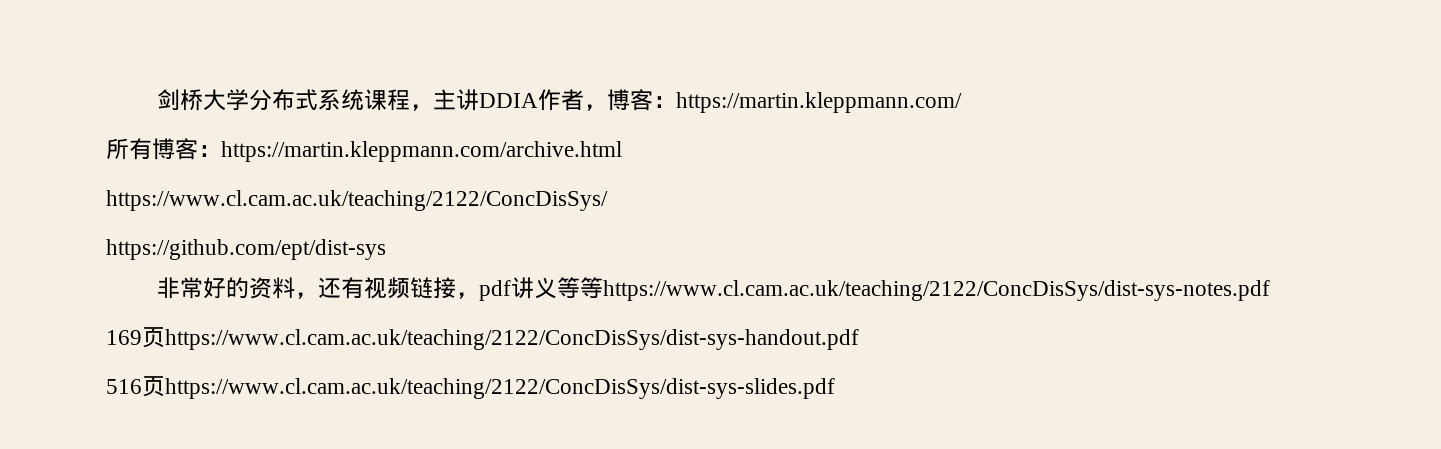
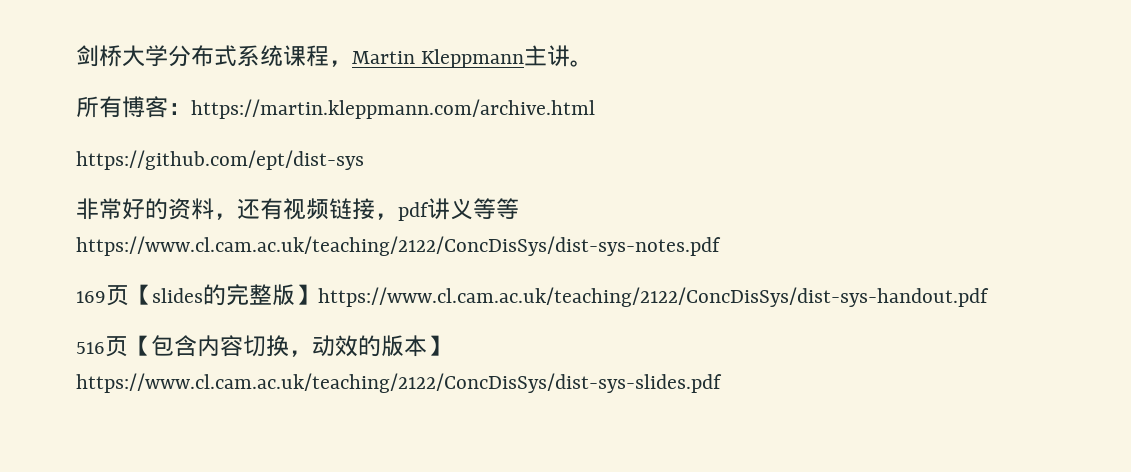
- 剑桥大学分布式系统课程，主讲DDIA作者，博客：https://martin.kleppmann.com/
+ 剑桥大学分布式系统课程，Martin Kleppmann主讲。
- https://www.cl.cam.ac.uk/teaching/2122/ConcDisSys/
- 169页https://www.cl.cam.ac.uk/teaching/2122/ConcDisSys/dist-sys-handout.pdf
+ 169页【slides的完整版】https://www.cl.cam.ac.uk/teaching/2122/ConcDisSys/dist-sys-handout.pdf
- 516页https://www.cl.cam.ac.uk/teaching/2122/ConcDisSys/dist-sys-slides.pdf
+ 516页【包含内容切换，动效的版本】https://www.cl.cam.ac.uk/teaching/2122/ConcDisSys/dist-sys-slides.pdf

